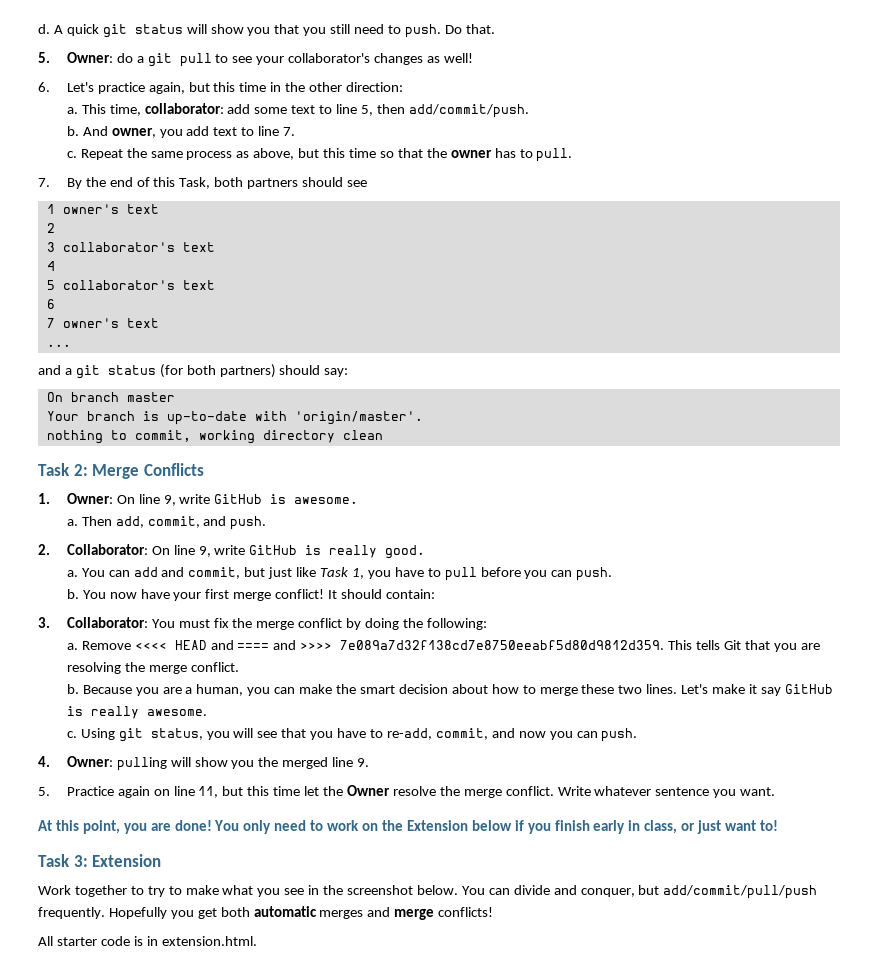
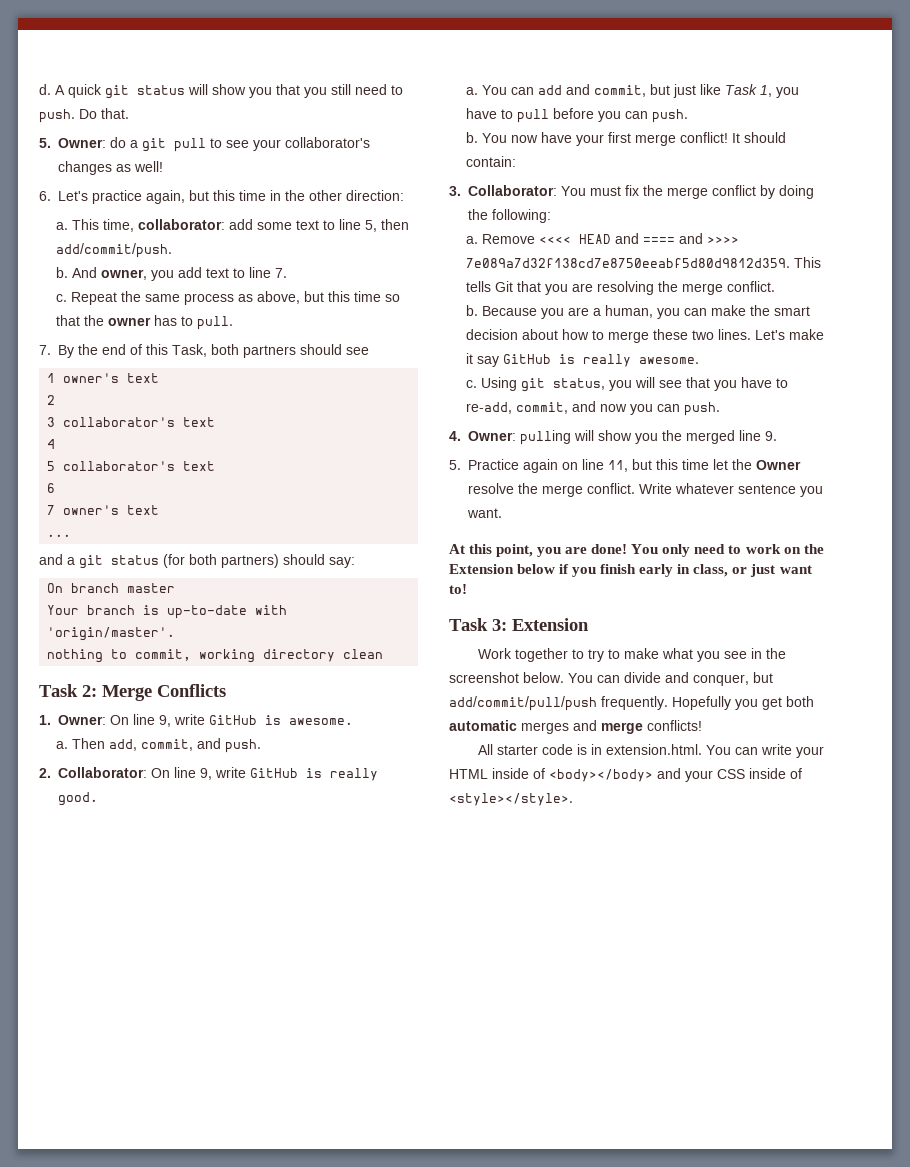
- All starter code is in extension.html.
+ All starter code is in extension.html. You can write your HTML inside of <body></body> and your CSS inside of <style></style>.

